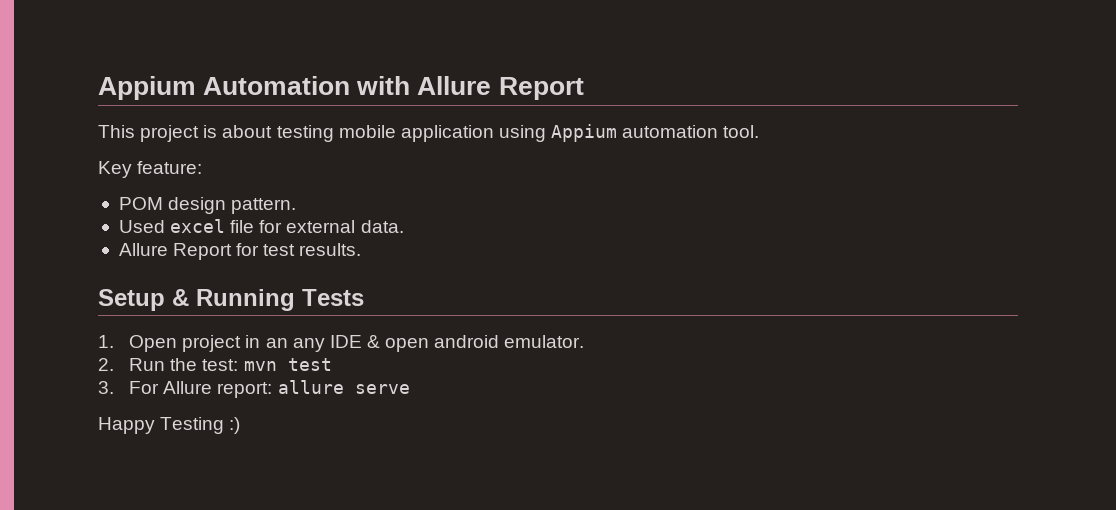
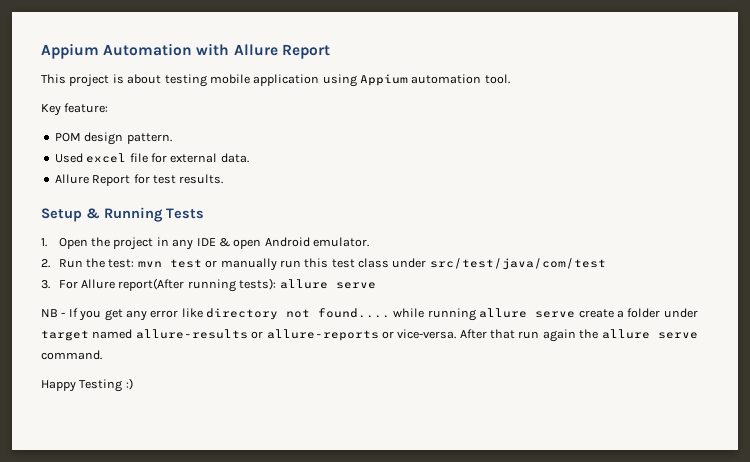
- 1. Open project in an any IDE & open android emulator.
+ 1. Open the project in any IDE & open Android emulator.
- 2. Run the test: mvn test
+ 2. Run the test: mvn test or manually run this test class under src/test/java/com/test
- 3. For Allure report: allure serve
+ 3. For Allure report(After running tests): allure serve
+ NB - If you get any error like directory not found.... while running allure serve create a folder under target named allure-results or allure-reports or vice-versa. After that run again the allure serve command.

